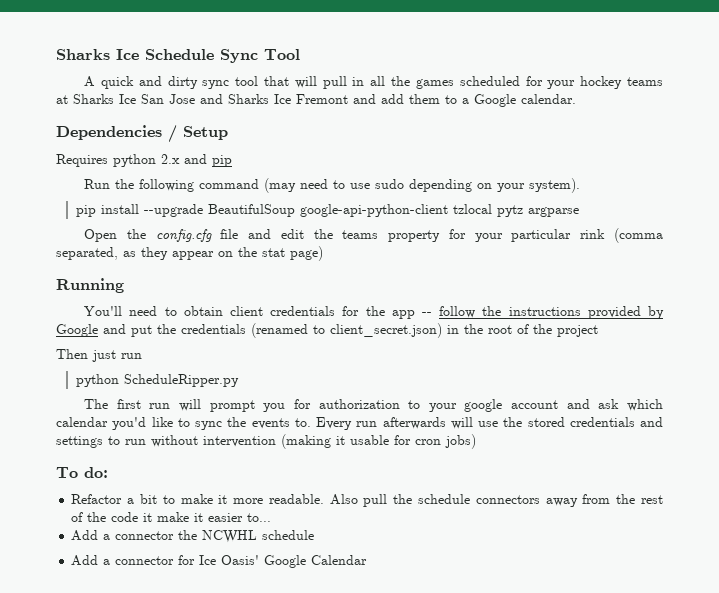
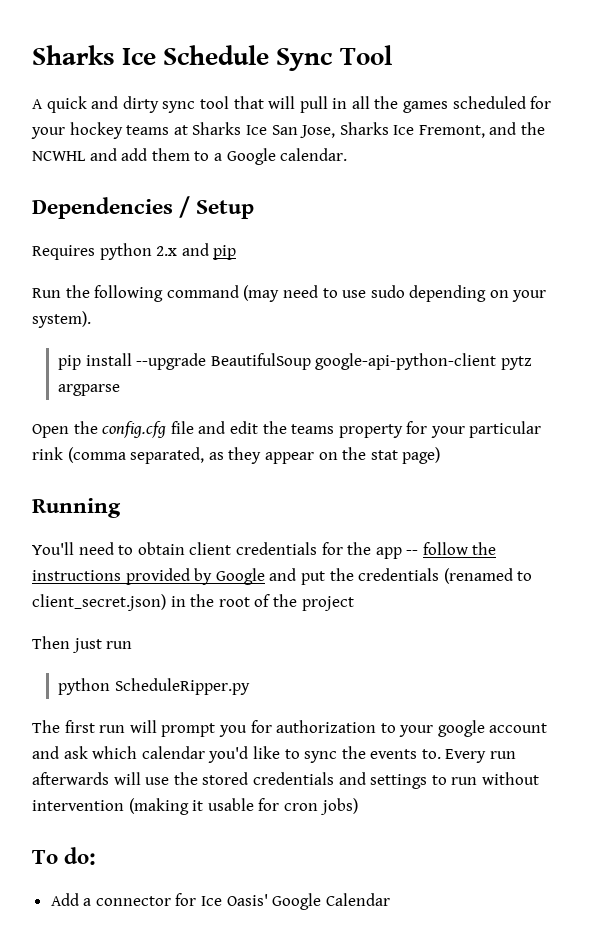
- A quick and dirty sync tool that will pull in all the games scheduled for your hockey teams at Sharks Ice San Jose and Sharks Ice Fremont and add them to a Google calendar.
+ A quick and dirty sync tool that will pull in all the games scheduled for your hockey teams at Sharks Ice San Jose, Sharks Ice Fremont, and the NCWHL and add them to a Google calendar.
- pip install --upgrade BeautifulSoup google-api-python-client tzlocal pytz argparse
+ pip install --upgrade BeautifulSoup google-api-python-client pytz argparse
- Refactor a bit to make it more readable. Also pull the schedule connectors away from the rest of the code it make it easier to...
- Add a connector the NCWHL schedule

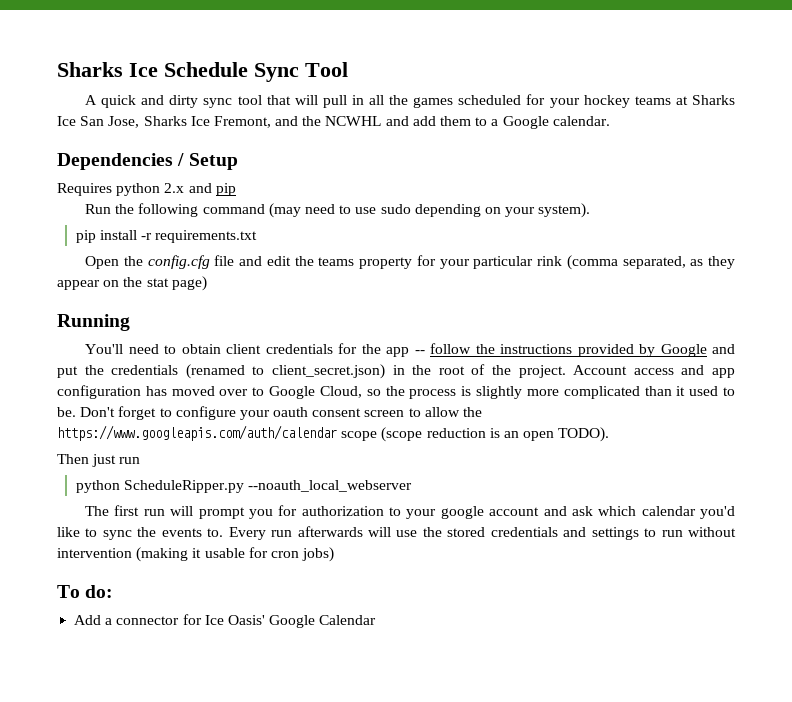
- pip install --upgrade BeautifulSoup google-api-python-client pytz argparse
+ pip install -r requirements.txt
- You'll need to obtain client credentials for the app -- follow the instructions provided by Google and put the credentials (renamed to client_secret.json) in the root of the project
+ You'll need to obtain client credentials for the app -- follow the instructions provided by Google and put the credentials (renamed to client_secret.json) in the root of the project. Account access and app configuration has moved over to Google Cloud, so the process is slightly more complicated than it used to be. Don't forget to configure your oauth consent screen to allow the https://www.googleapis.com/auth/calendar scope (scope reduction is an open TODO).
- python ScheduleRipper.py
+ python ScheduleRipper.py --noauth_local_webserver

